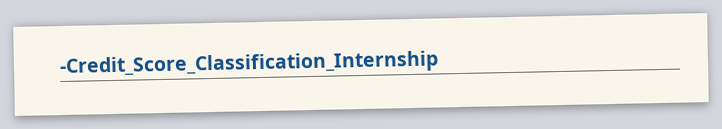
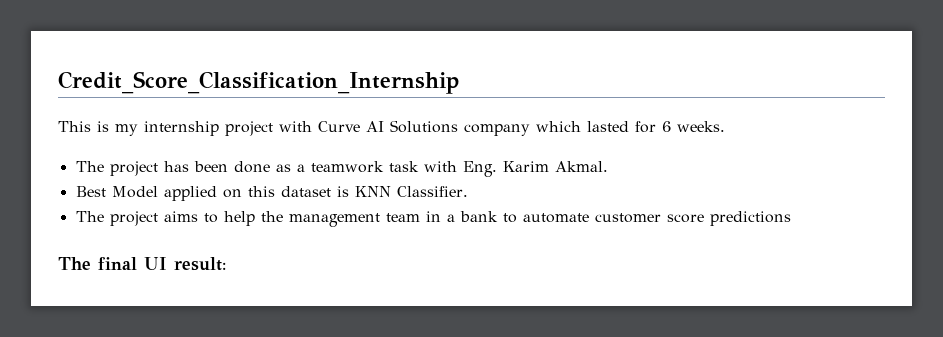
- -Credit_Score_Classification_Internship
+ Credit_Score_Classification_Internship
+ This is my internship project with Curve AI Solutions company which lasted for 6 weeks.
+ The project has been done as a teamwork task with Eng. Karim Akmal.
+ Best Model applied on this dataset is KNN Classifier.
+ The project aims to help the management team in a bank to automate customer score predictions
+ The final UI result:

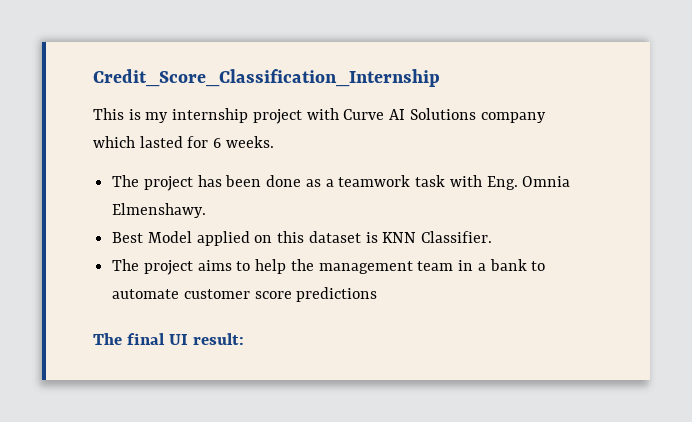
- The project has been done as a teamwork task with Eng. Karim Akmal.
+ The project has been done as a teamwork task with Eng. Omnia Elmenshawy.

